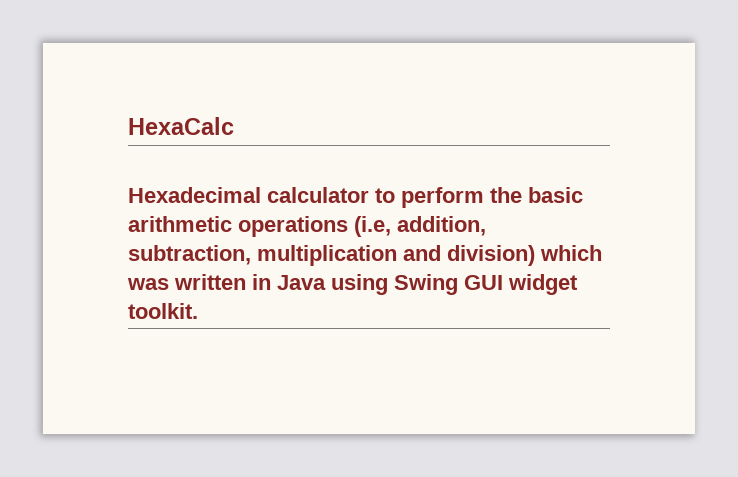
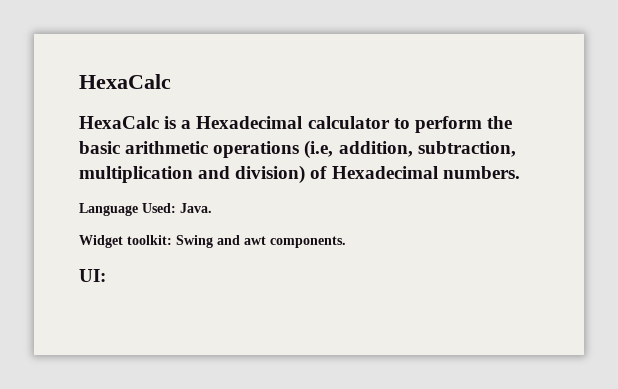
- Hexadecimal calculator to perform the basic arithmetic operations (i.e, addition, subtraction, multiplication and division) which was written in Java using Swing GUI widget toolkit.
+ HexaCalc is a Hexadecimal calculator to perform the basic arithmetic operations (i.e, addition, subtraction, multiplication and division) of Hexadecimal numbers.
+ Language Used: Java.
+ Widget toolkit: Swing and awt components.
+ UI:

